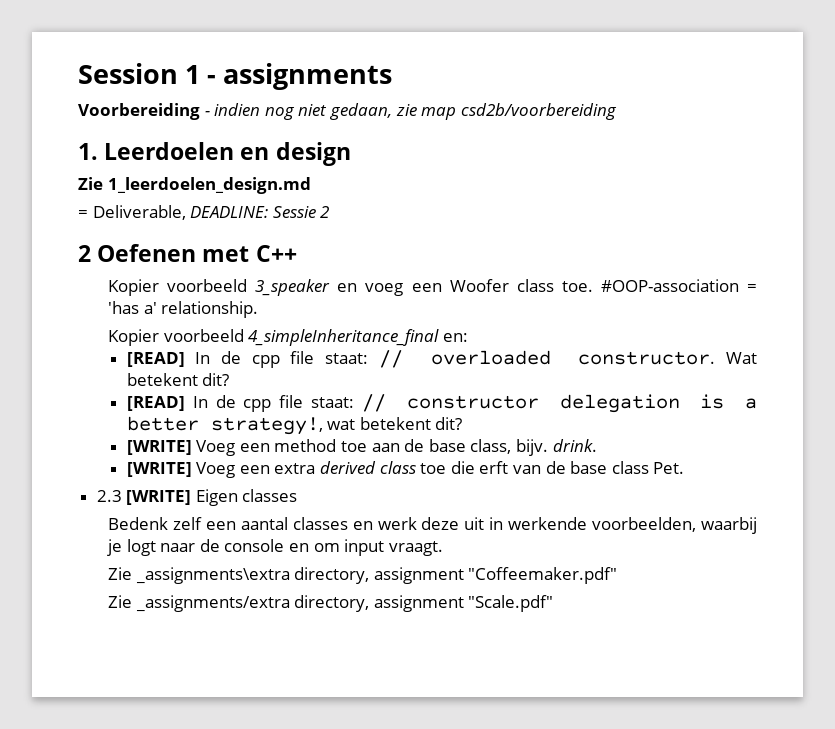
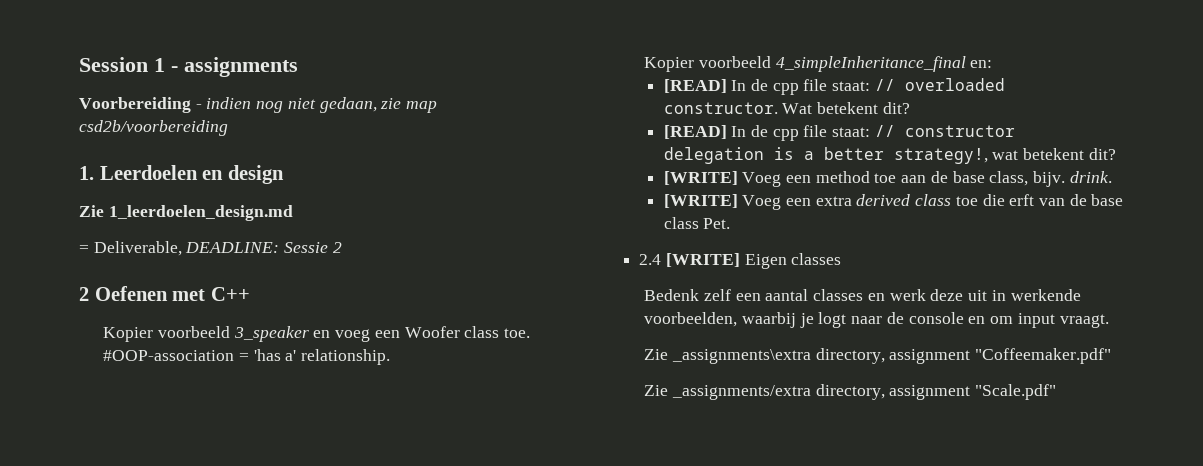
- 2.3 [WRITE] Eigen classes
+ 2.4 [WRITE] Eigen classes

